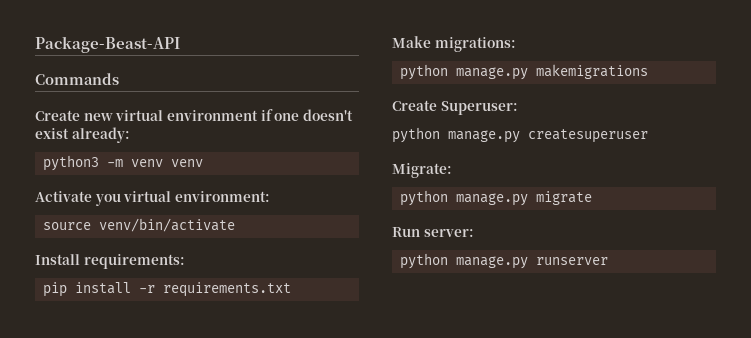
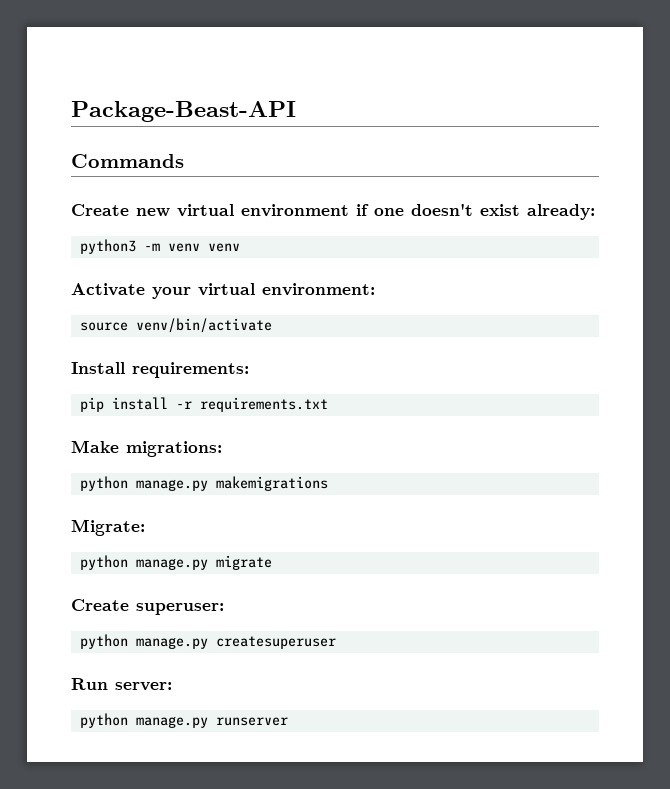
- Activate you virtual environment:
+ Activate your virtual environment:
- Create Superuser:
- python manage.py createsuperuser
+ Create superuser:
+ python manage.py createsuperuser

